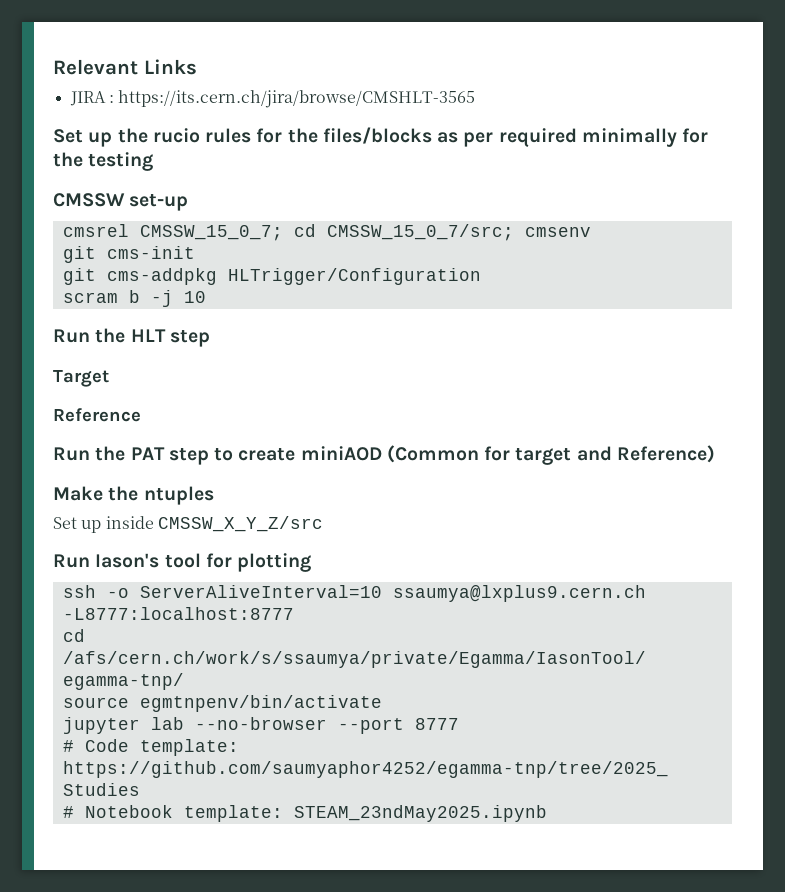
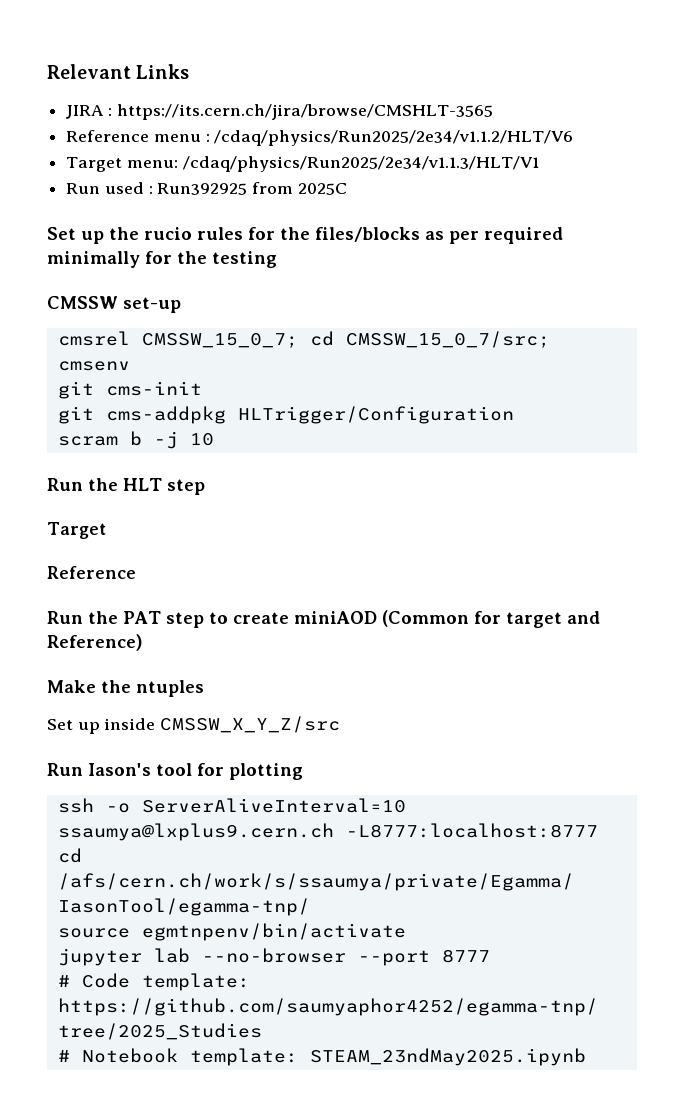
+ Reference menu : /cdaq/physics/Run2025/2e34/v1.1.2/HLT/V6
+ Target menu: /cdaq/physics/Run2025/2e34/v1.1.3/HLT/V1
+ Run used : Run392925 from 2025C

